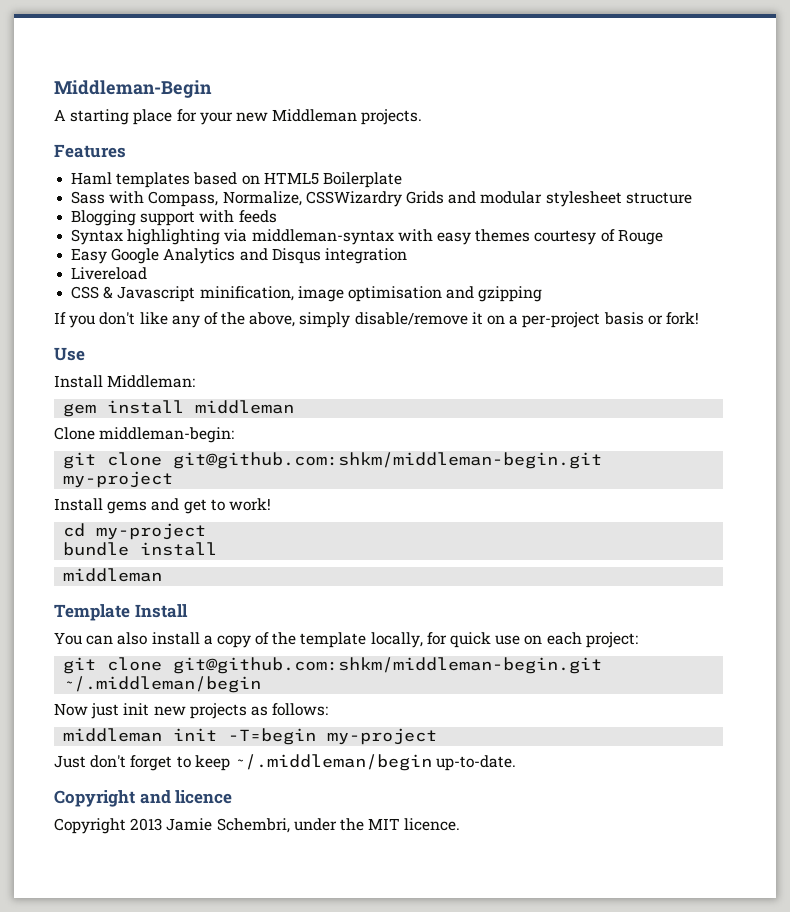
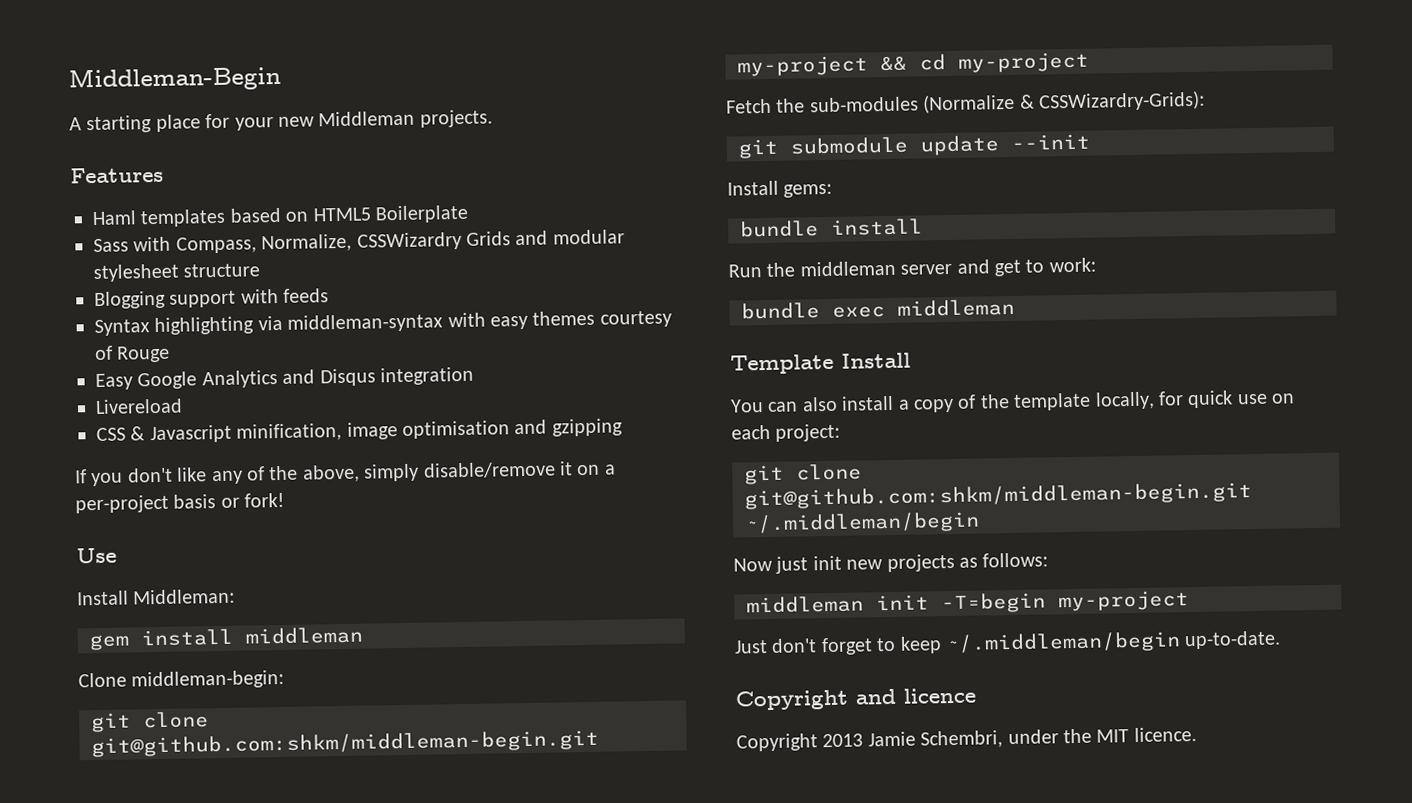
- git clone git@github.com:shkm/middleman-begin.git my-project
- Install gems and get to work!
- cd my-project
+ git clone git@github.com:shkm/middleman-begin.git my-project && cd my-project
+ Fetch the sub-modules (Normalize & CSSWizardry-Grids):
+ git submodule update --init
+ Install gems:
  bundle install
- middleman
+ Run the middleman server and get to work:
+ bundle exec middleman

